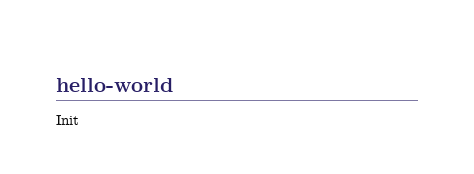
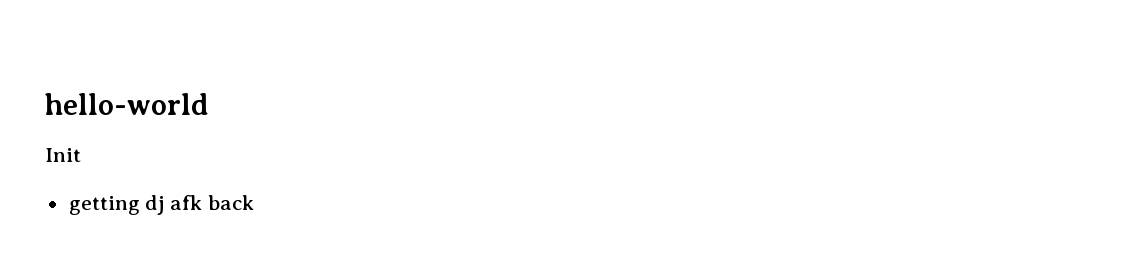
+ getting dj afk back

